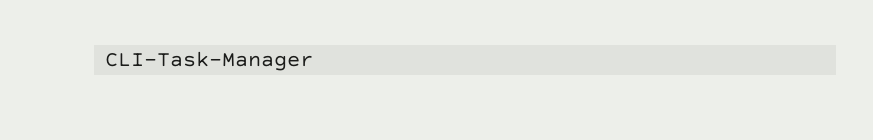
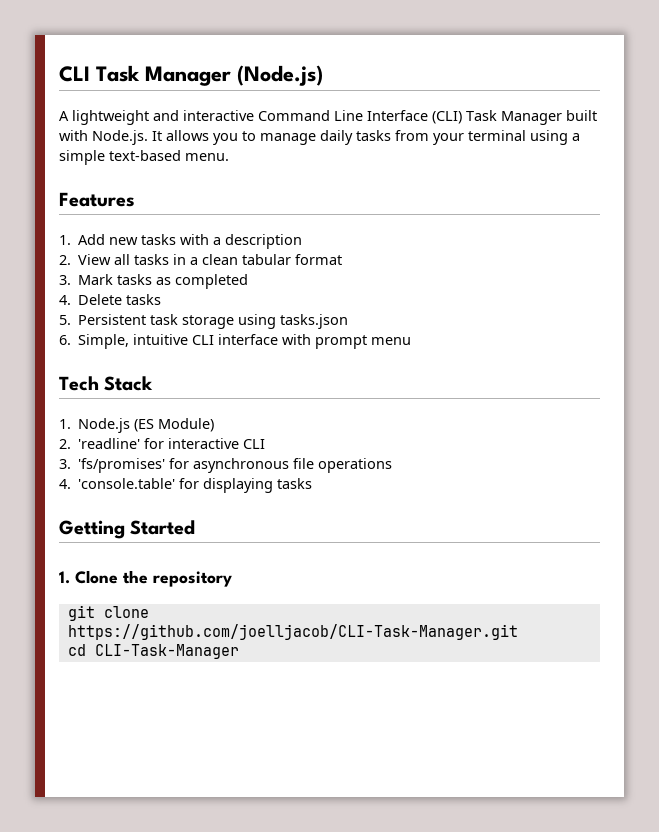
- CLI-Task-Manager
+ CLI Task Manager (Node.js)
+ A lightweight and interactive Command Line Interface (CLI) Task Manager built with Node.js. It allows you to manage daily tasks from your terminal using a simple text-based menu.
+ Features
+ 1. Add new tasks with a description
+ 2. View all tasks in a clean tabular format
+ 3. Mark tasks as completed
+ 4. Delete tasks
+ 5. Persistent task storage using tasks.json
+ 6. Simple, intuitive CLI interface with prompt menu
+ Tech Stack
+ 1. Node.js (ES Module)
+ 2. 'readline' for interactive CLI
+ 3. 'fs/promises' for asynchronous file operations
+ 4. 'console.table' for displaying tasks
+ Getting Started
+ 1. Clone the repository
+ git clone https://github.com/joelljacob/CLI-Task-Manager.git
+ cd CLI-Task-Manager

